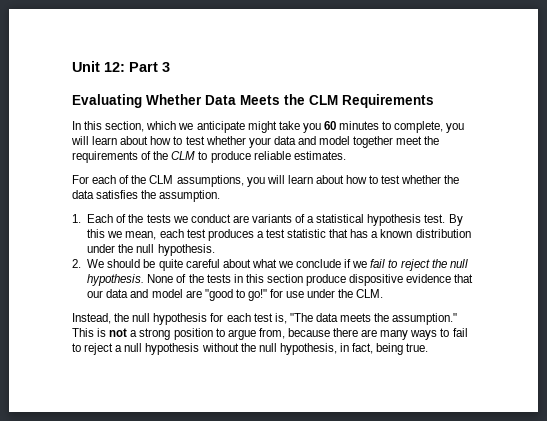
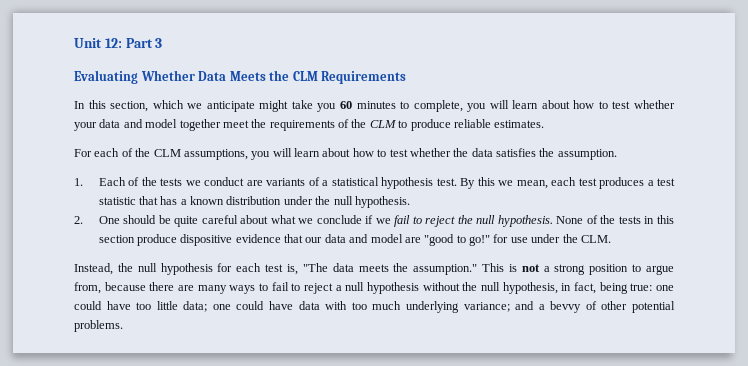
- 2. We should be quite careful about what we conclude if we fail to reject the null hypothesis.
+ 2. One should be quite careful about what we conclude if we fail to reject the null hypothesis.
- This is not a strong position to argue from, because there are many ways to fail to reject a null hypothesis without the null hypothesis, in fact, being true.
+ This is not a strong position to argue from, because there are many ways to fail to reject a null hypothesis without the null hypothesis, in fact, being true: one could have too little data; one could have data with too much underlying variance; and a bevvy of other potential problems.

